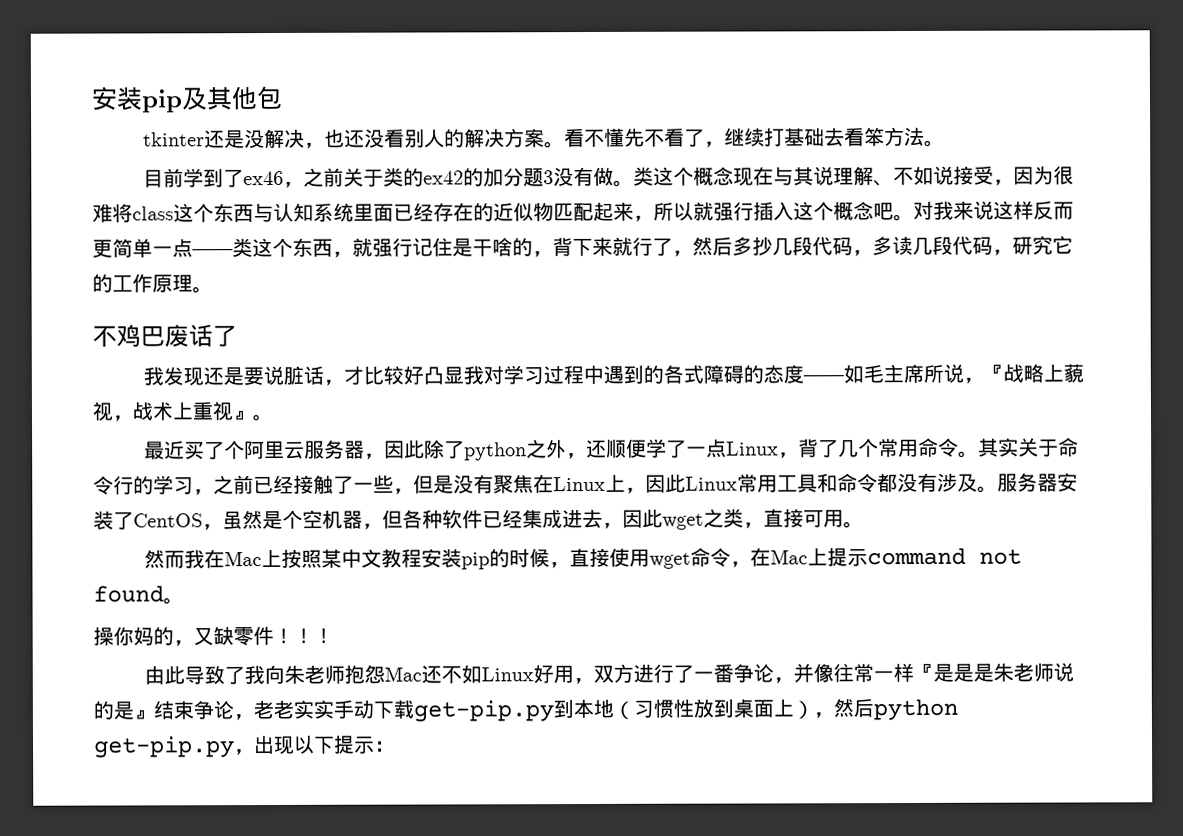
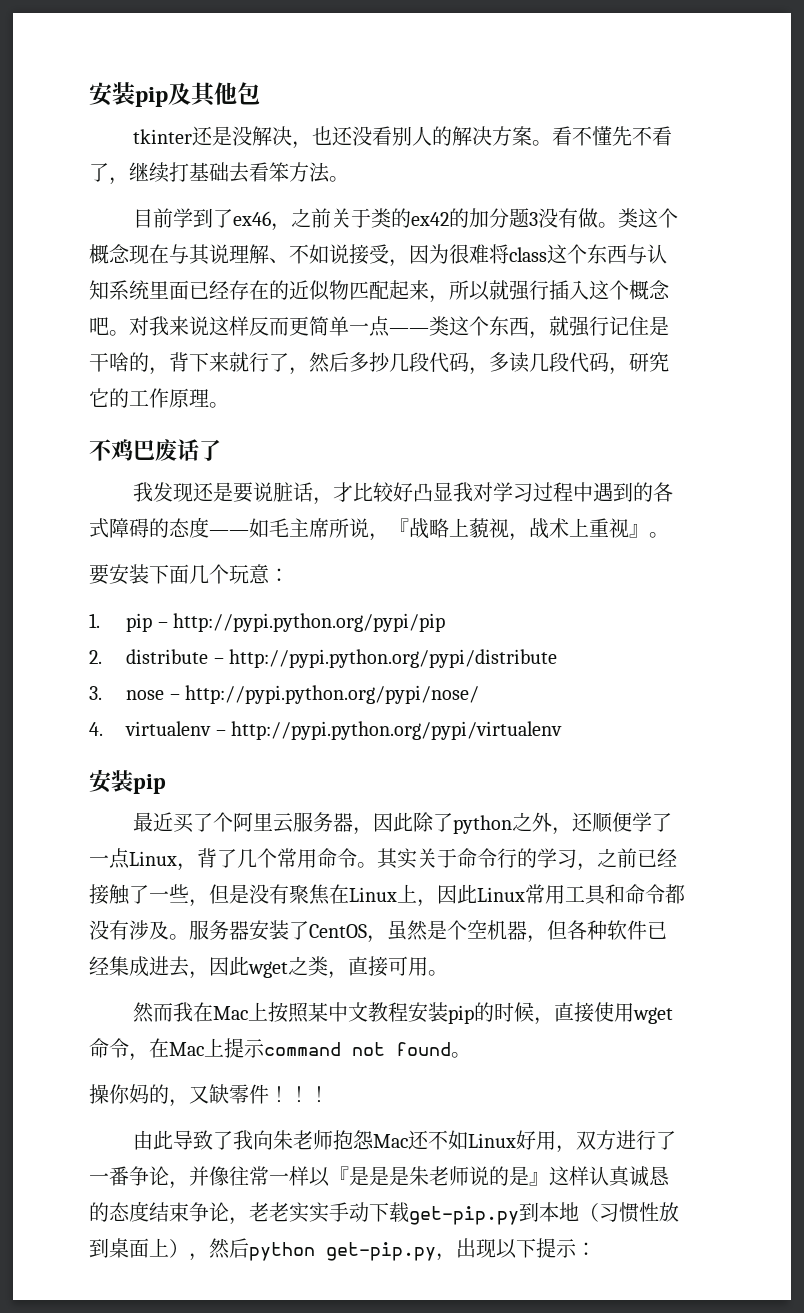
+ 要安装下面几个玩意：
+ 1. pip – http://pypi.python.org/pypi/pip
+ 2. distribute – http://pypi.python.org/pypi/distribute
+ 3. nose – http://pypi.python.org/pypi/nose/
+ 4. virtualenv – http://pypi.python.org/pypi/virtualenv
+ 安装pip
- 由此导致了我向朱老师抱怨Mac还不如Linux好用，双方进行了一番争论，并像往常一样『是是是朱老师说的是』结束争论，老老实实手动下载get-pip.py到本地（习惯性放到桌面上），然后python get-pip.py，出现以下提示：
+ 由此导致了我向朱老师抱怨Mac还不如Linux好用，双方进行了一番争论，并像往常一样以『是是是朱老师说的是』这样认真诚恳的态度结束争论，老老实实手动下载get-pip.py到本地（习惯性放到桌面上），然后python get-pip.py，出现以下提示：

